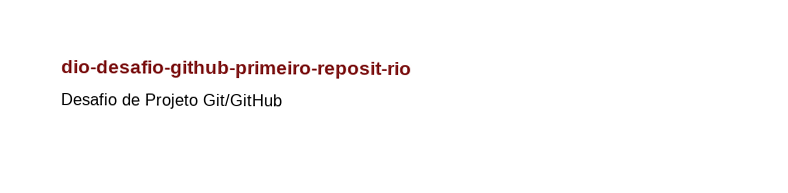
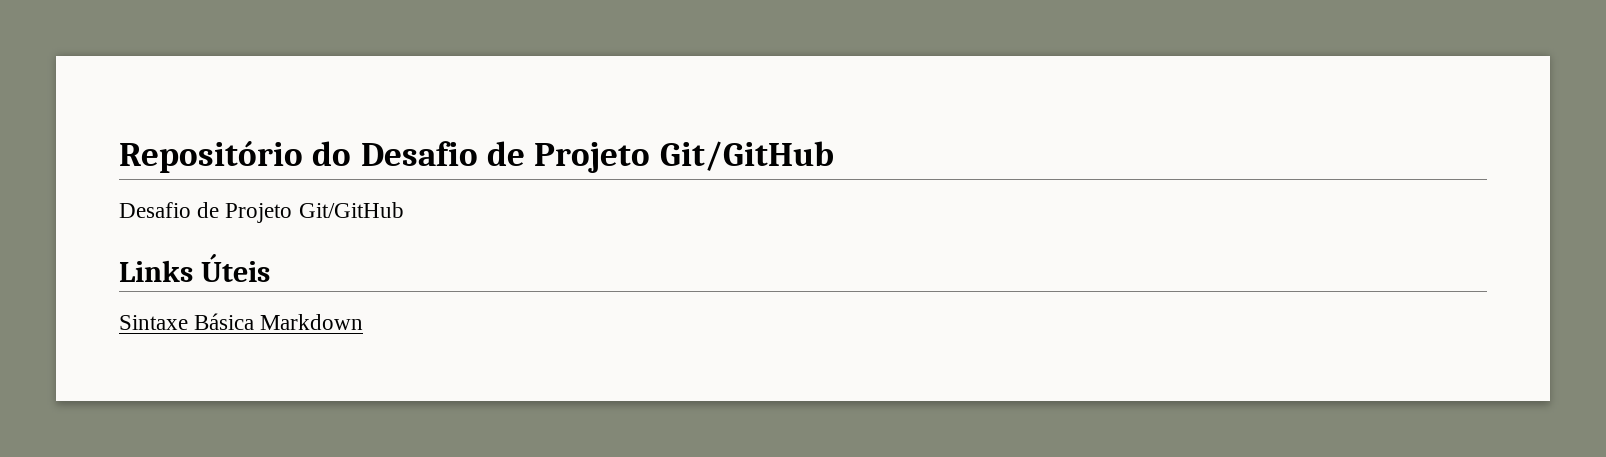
- dio-desafio-github-primeiro-reposit-rio
+ Repositório do Desafio de Projeto Git/GitHub
  Desafio de Projeto Git/GitHub
+ Links Úteis
+ Sintaxe Básica Markdown

